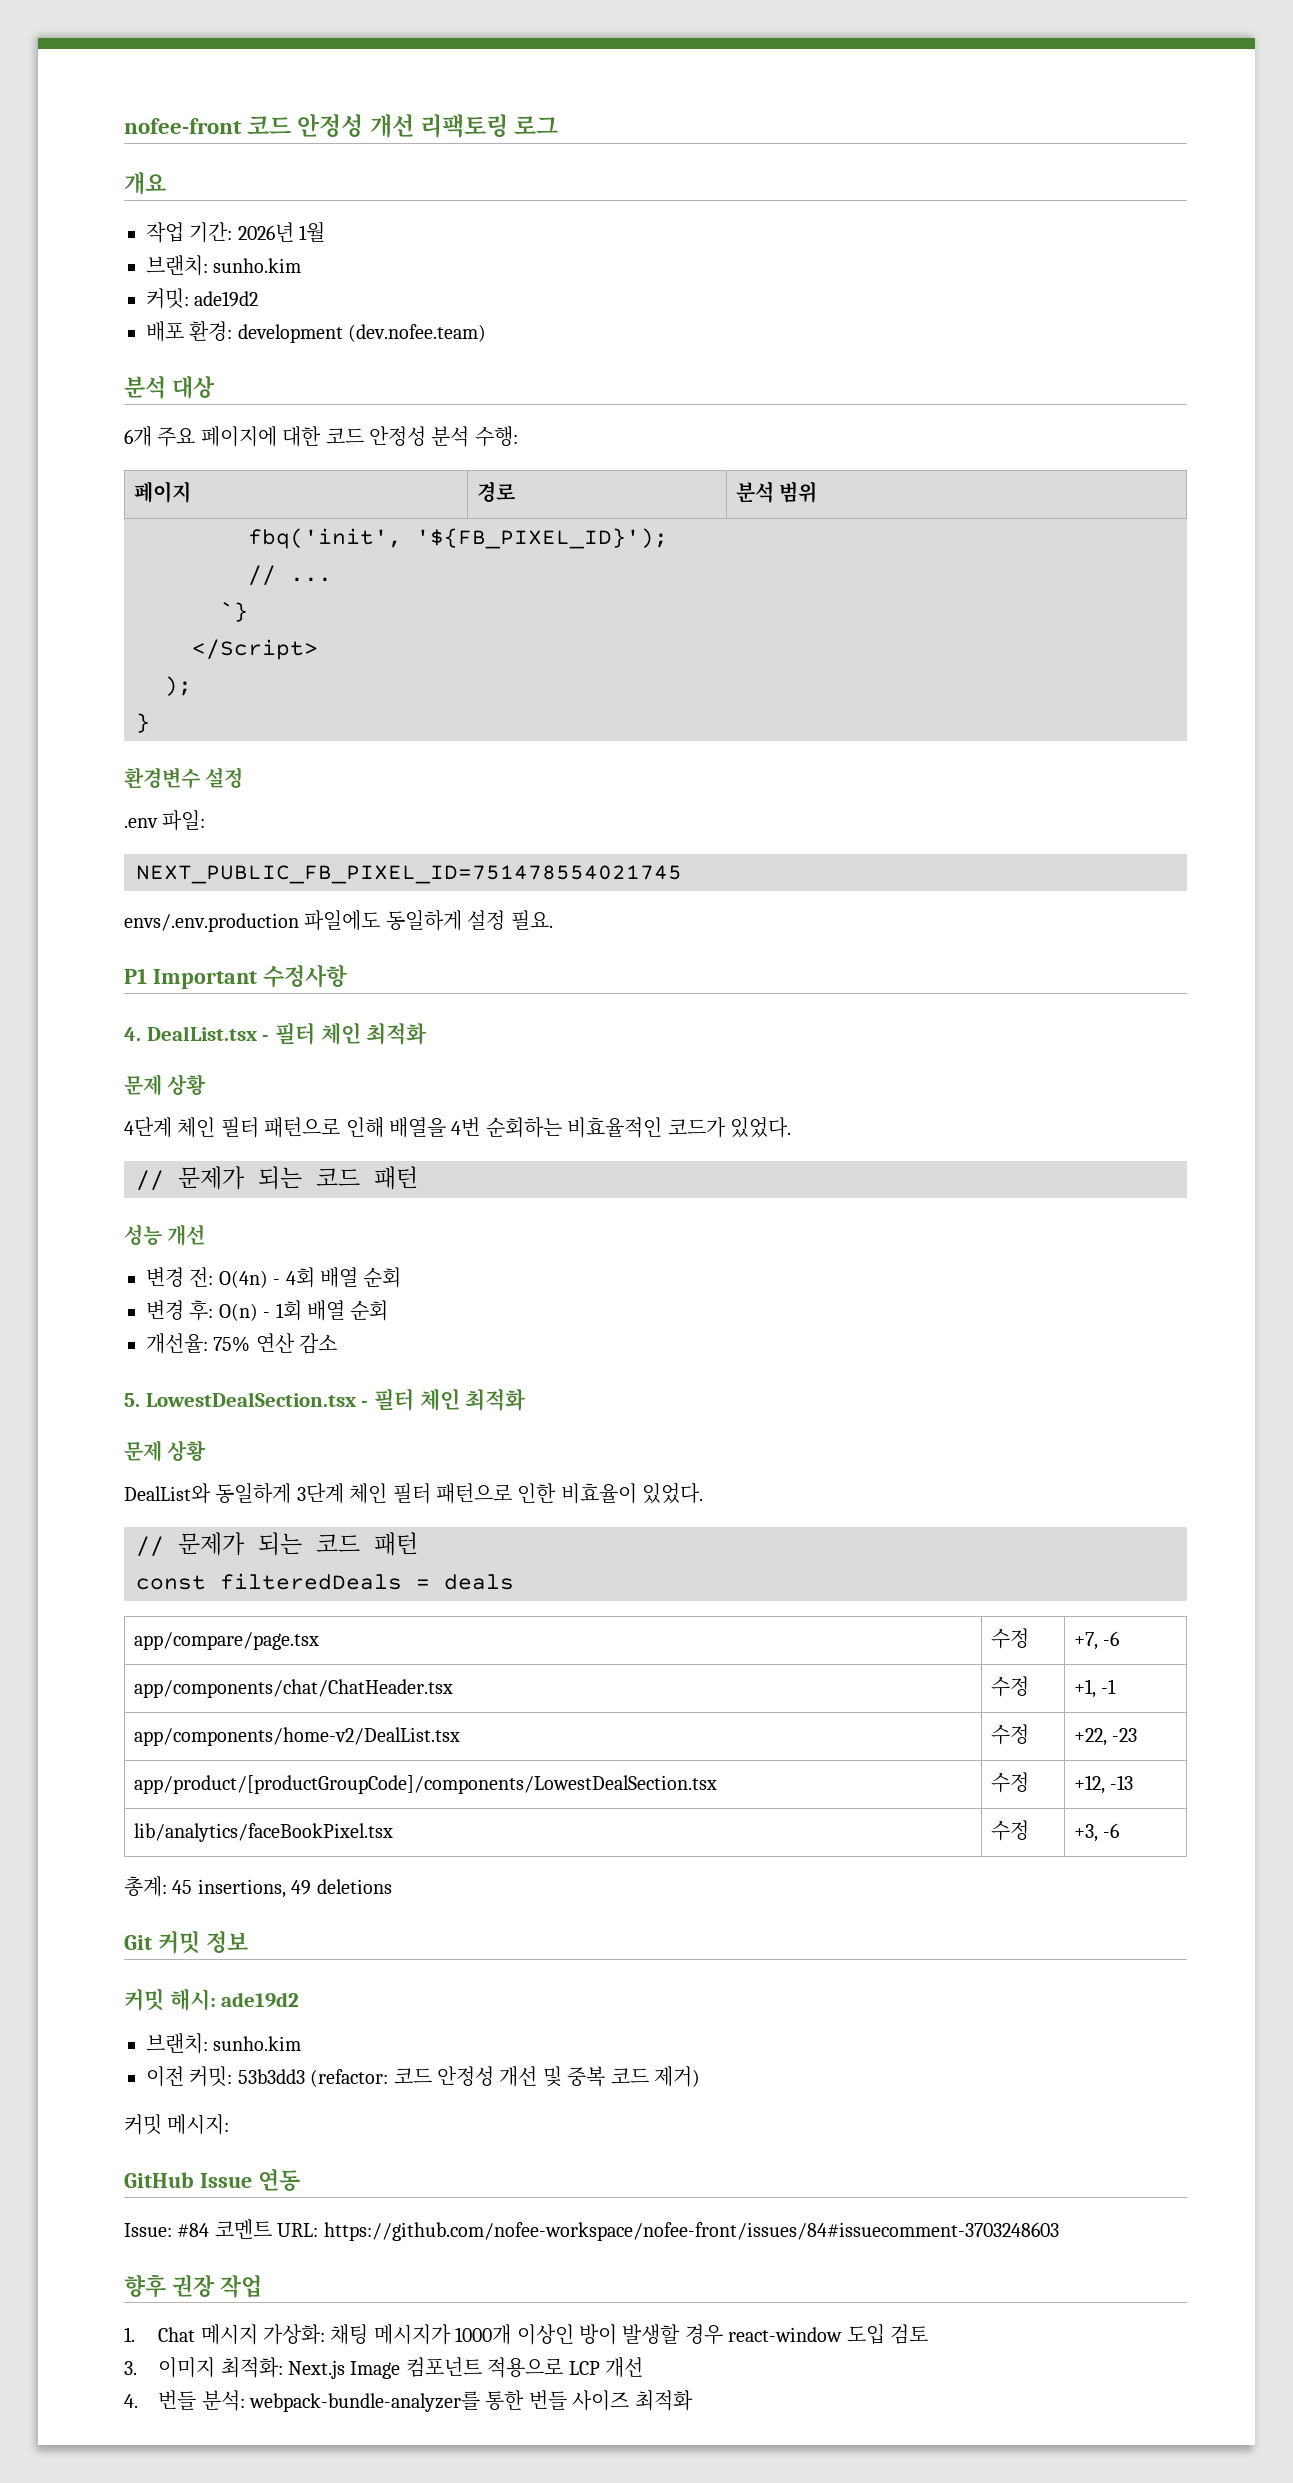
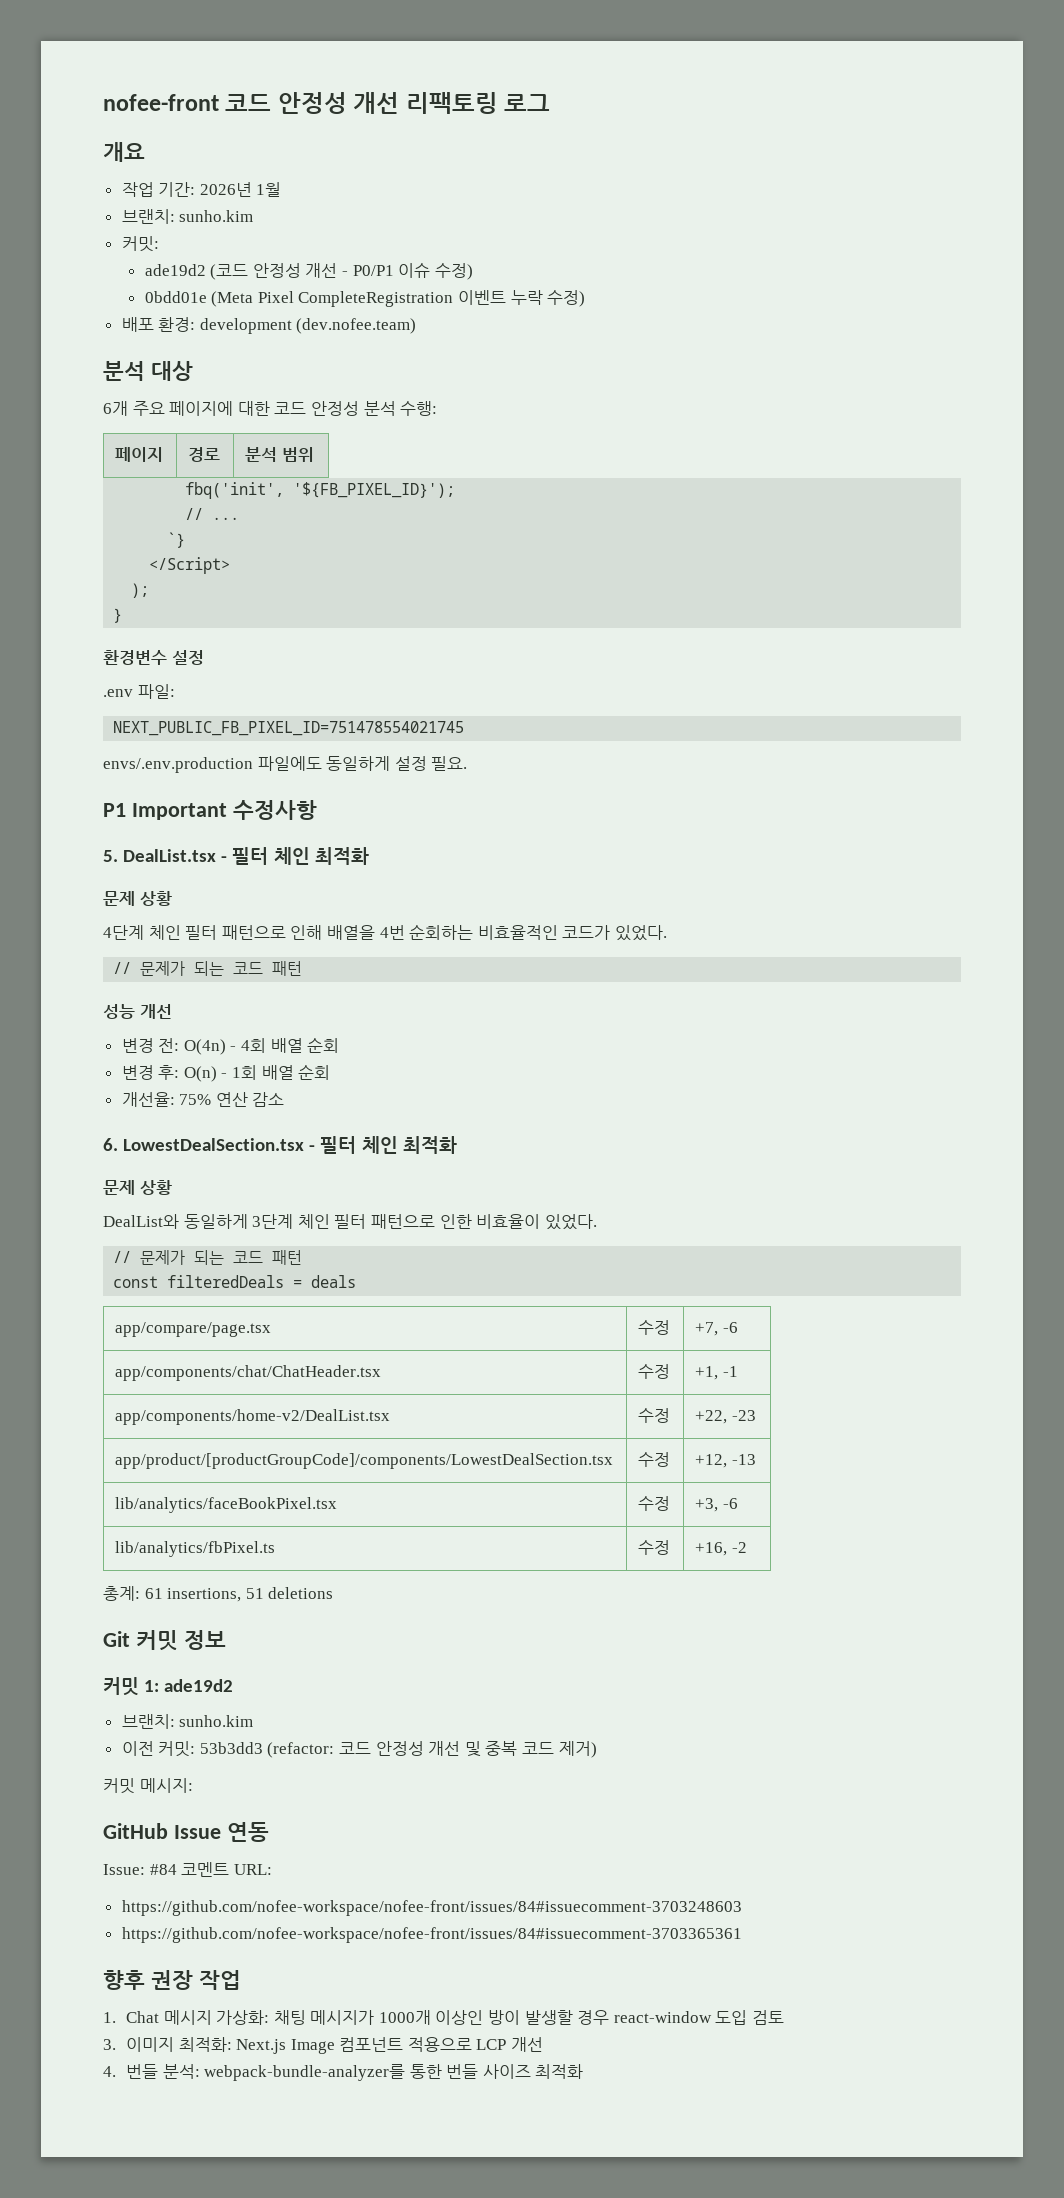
  작업 기간: 2026년 1월
  브랜치: sunho.kim
- 커밋: ade19d2
+ 커밋:
+ ade19d2 (코드 안정성 개선 - P0/P1 이슈 수정)
+ 0bdd01e (Meta Pixel CompleteRegistration 이벤트 누락 수정)
- 4. DealList.tsx - 필터 체인 최적화
+ 5. DealList.tsx - 필터 체인 최적화
- 5. LowestDealSection.tsx - 필터 체인 최적화
+ 6. LowestDealSection.tsx - 필터 체인 최적화
- 총계: 45 insertions, 49 deletions
+ lib/analytics/fbPixel.ts | 수정 | +16, -2
+ 총계: 61 insertions, 51 deletions
- 커밋 해시: ade19d2
+ 커밋 1: ade19d2
- Issue: #84 코멘트 URL: https://github.com/nofee-workspace/nofee-front/issues/84#issuecomment-3703248603
+ Issue: #84 코멘트 URL:
+ https://github.com/nofee-workspace/nofee-front/issues/84#issuecomment-3703248603
+ https://github.com/nofee-workspace/nofee-front/issues/84#issuecomment-3703365361

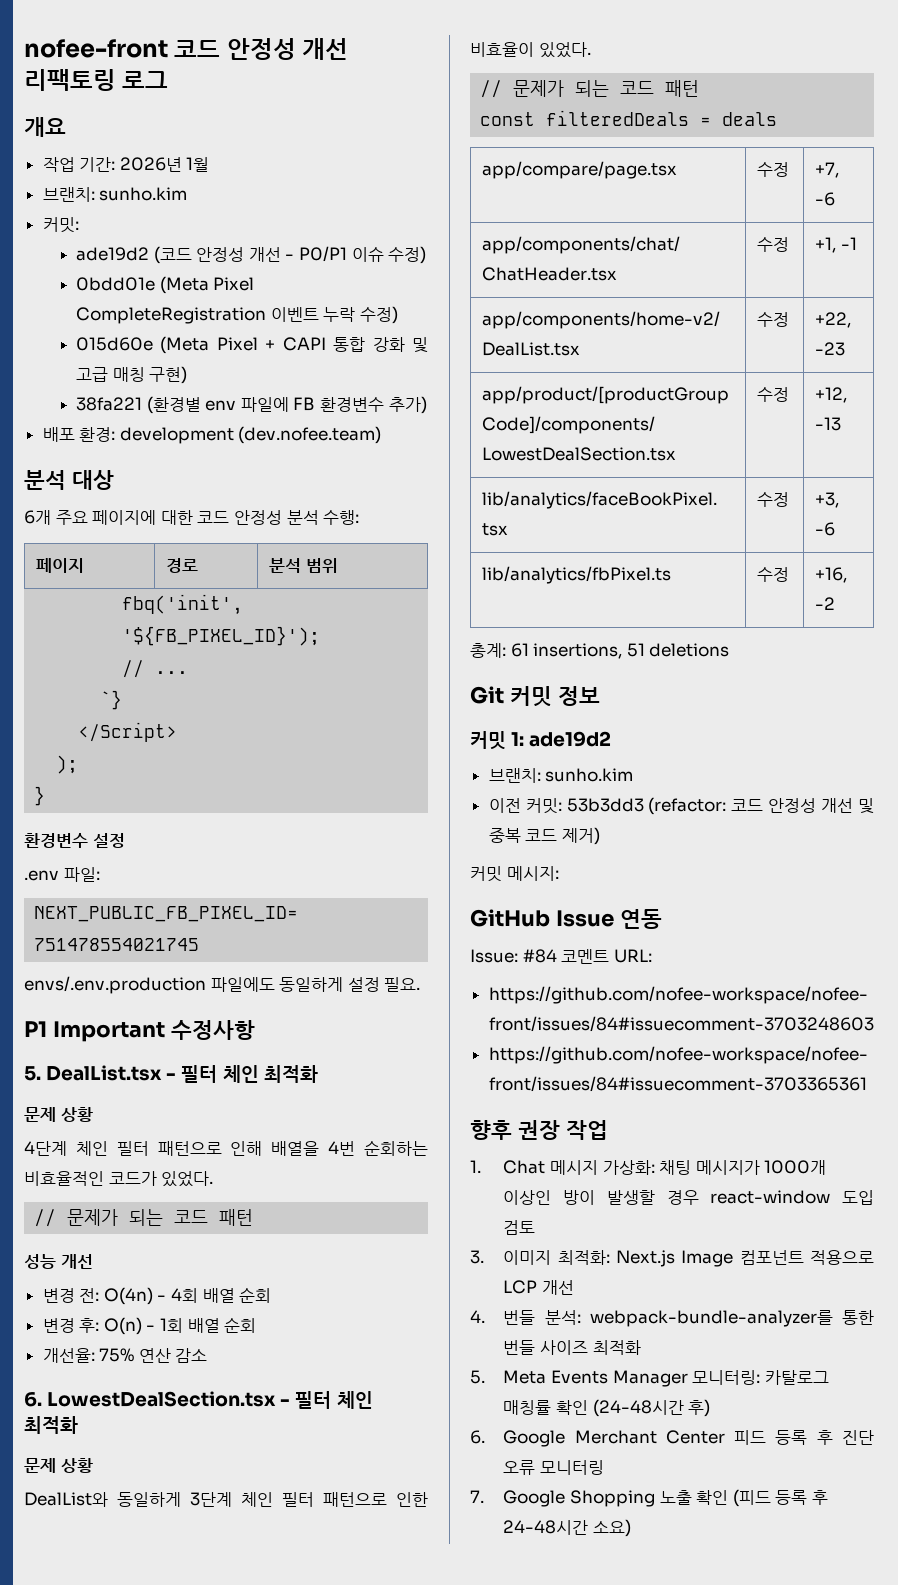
+ 015d60e (Meta Pixel + CAPI 통합 강화 및 고급 매칭 구현)
+ 38fa221 (환경별 env 파일에 FB 환경변수 추가)
+ 5. Meta Events Manager 모니터링: 카탈로그 매칭률 확인 (24-48시간 후)
+ 6. Google Merchant Center 피드 등록 후 진단 오류 모니터링
+ 7. Google Shopping 노출 확인 (피드 등록 후 24-48시간 소요)

